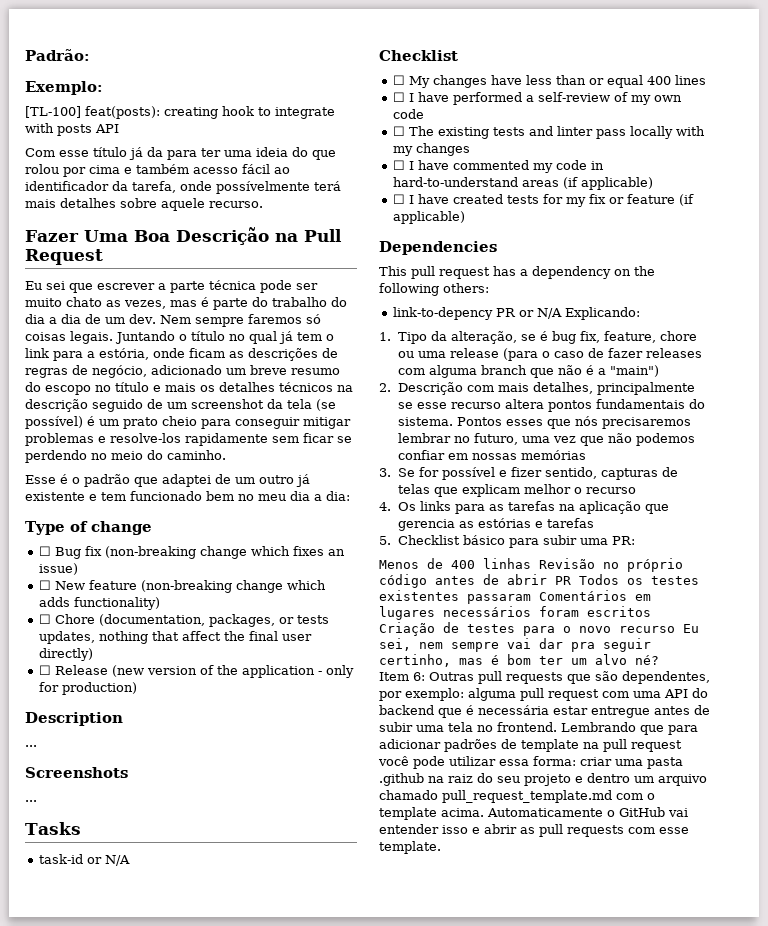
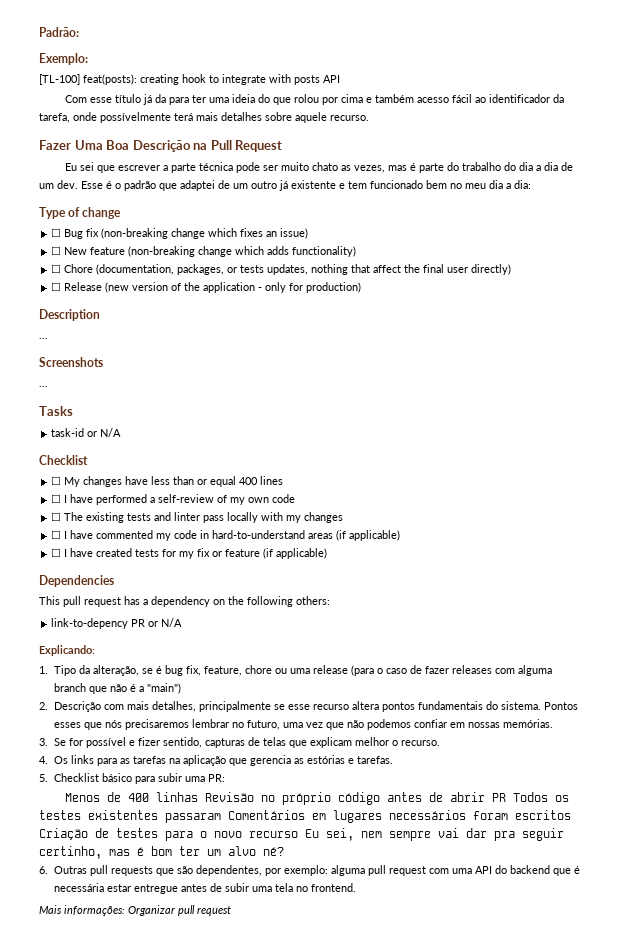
- Eu sei que escrever a parte técnica pode ser muito chato as vezes, mas é parte do trabalho do dia a dia de um dev. Nem sempre faremos só coisas legais. Juntando o título no qual já tem o link para a estória, onde ficam as descrições de regras de negócio, adicionado um breve resumo do escopo no título e mais os detalhes técnicos na descrição seguido de um screenshot da tela (se possível) é um prato cheio para conseguir mitigar problemas e resolve-los rapidamente sem ficar se perdendo no meio do caminho.
- Esse é o padrão que adaptei de um outro já existente e tem funcionado bem no meu dia a dia:
+ Eu sei que escrever a parte técnica pode ser muito chato as vezes, mas é parte do trabalho do dia a dia de um dev. Esse é o padrão que adaptei de um outro já existente e tem funcionado bem no meu dia a dia:
- link-to-depency PR or N/A Explicando:
+ link-to-depency PR or N/A
+ Explicando:
- Pontos esses que nós precisaremos lembrar no futuro, uma vez que não podemos confiar em nossas memórias
+ Pontos esses que nós precisaremos lembrar no futuro, uma vez que não podemos confiar em nossas memórias.
- 3. Se for possível e fizer sentido, capturas de telas que explicam melhor o recurso
+ 3. Se for possível e fizer sentido, capturas de telas que explicam melhor o recurso.
- 4. Os links para as tarefas na aplicação que gerencia as estórias e tarefas
+ 4. Os links para as tarefas na aplicação que gerencia as estórias e tarefas.
- Item 6: Outras pull requests que são dependentes, por exemplo: alguma pull request com uma API do backend que é necessária estar entregue antes de subir uma tela no frontend. Lembrando que para adicionar padrões de template na pull request você pode utilizar essa forma: criar uma pasta .github na raiz do seu projeto e dentro um arquivo chamado pull_request_template.md com o template acima. Automaticamente o GitHub vai entender isso e abrir as pull requests com esse template.
+ 6. Outras pull requests que são dependentes, por exemplo: alguma pull request com uma API do backend que é necessária estar entregue antes de subir uma tela no frontend.
+ Mais informações: Organizar pull request

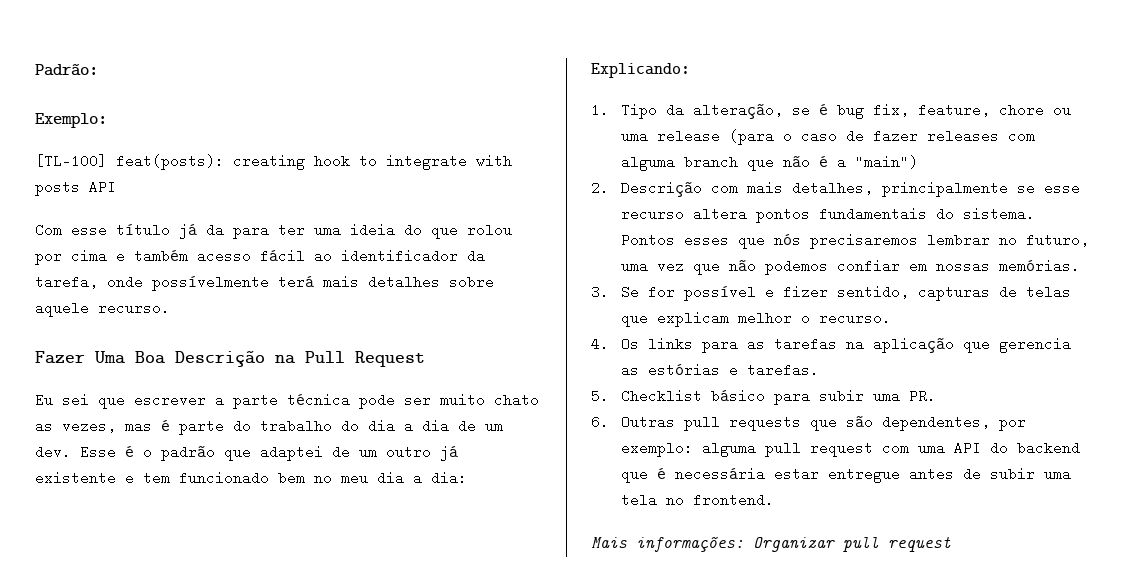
- Type of change
- ☐ Bug fix (non-breaking change which fixes an issue)
- ☐ New feature (non-breaking change which adds functionality)
- ☐ Chore (documentation, packages, or tests updates, nothing that affect the final user directly)
- ☐ Release (new version of the application - only for production)
- Description
- ...
- Screenshots
- ...
- Tasks
- task-id or N/A
- Checklist
- ☐ My changes have less than or equal 400 lines
- ☐ I have performed a self-review of my own code
- ☐ The existing tests and linter pass locally with my changes
- ☐ I have commented my code in hard-to-understand areas (if applicable)
- ☐ I have created tests for my fix or feature (if applicable)
- Dependencies
- This pull request has a dependency on the following others:
- link-to-depency PR or N/A
- 5. Checklist básico para subir uma PR:
- Menos de 400 linhas Revisão no próprio código antes de abrir PR Todos os testes existentes passaram Comentários em lugares necessários foram escritos Criação de testes para o novo recurso Eu sei, nem sempre vai dar pra seguir certinho, mas é bom ter um alvo né?
+ 5. Checklist básico para subir uma PR.

